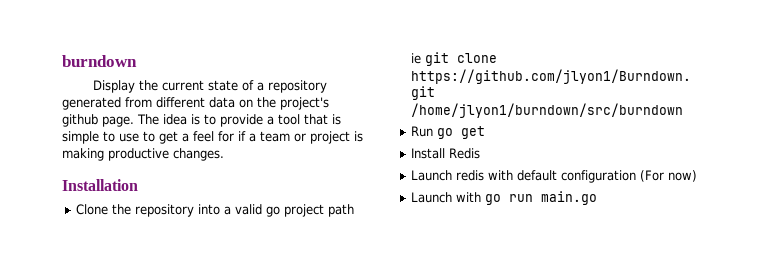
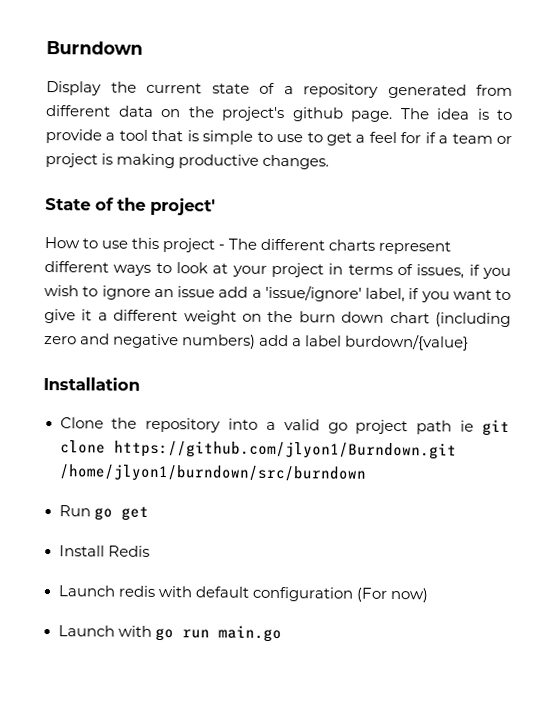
- burndown
+ Burndown
+ State of the project'
+ How to use this project - The different charts represent different ways to look at your project in terms of issues, if you wish to ignore an issue add a 'issue/ignore' label, if you want to give it a different weight on the burn down chart (including zero and negative numbers) add a label burdown/{value}

